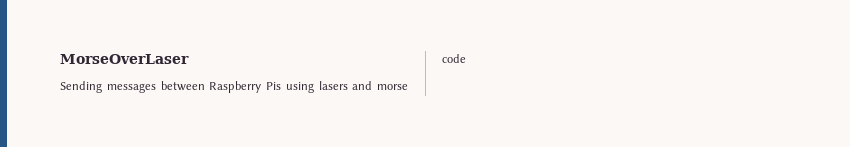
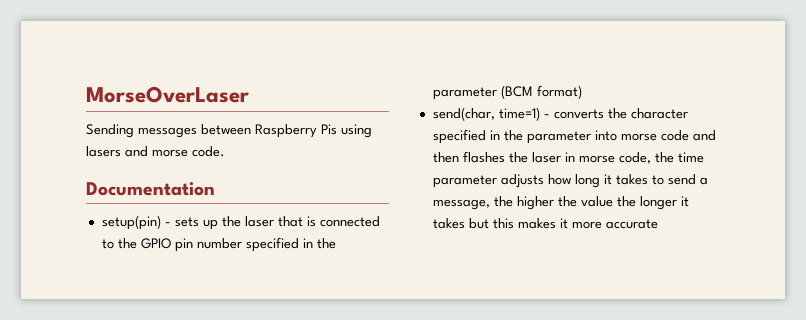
- Sending messages between Raspberry Pis using lasers and morse code
+ Sending messages between Raspberry Pis using lasers and morse code.
+ Documentation
+ setup(pin) - sets up the laser that is connected to the GPIO pin number specified in the parameter (BCM format)
+ send(char, time=1) - converts the character specified in the parameter into morse code and then flashes the laser in morse code, the time parameter adjusts how long it takes to send a message, the higher the value the longer it takes but this makes it more accurate

